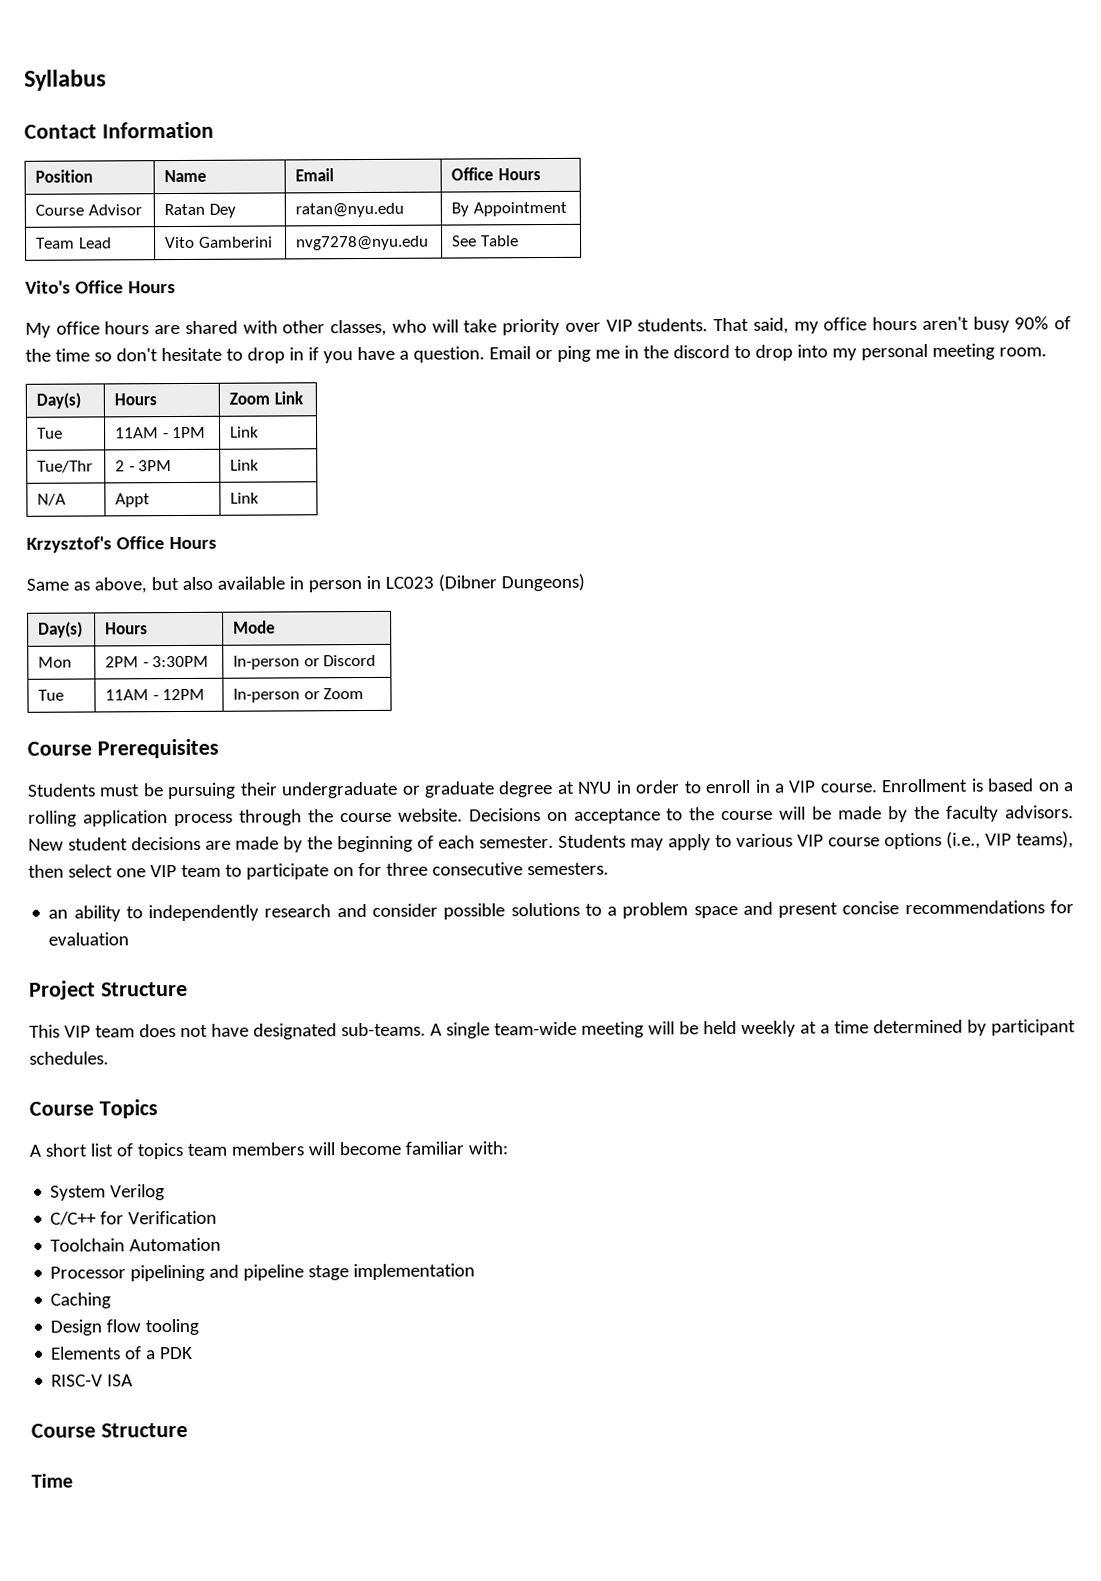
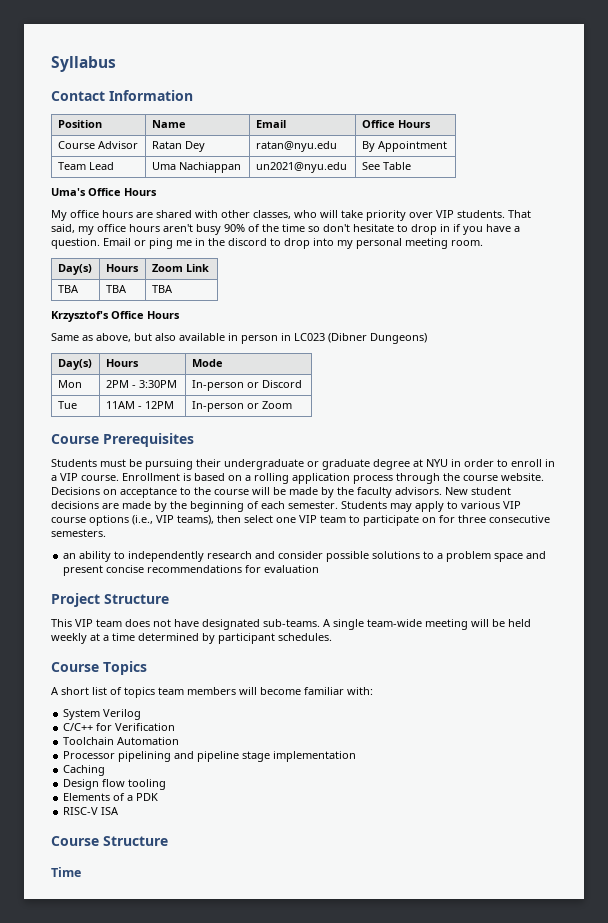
- Team Lead | Vito Gamberini | nvg7278@nyu.edu | See Table
+ Team Lead | Uma Nachiappan | un2021@nyu.edu | See Table
- Vito's Office Hours
+ Uma's Office Hours
- Tue | 11AM - 1PM | Link
- Tue/Thr | 2 - 3PM | Link
- N/A | Appt | Link
+ TBA | TBA | TBA

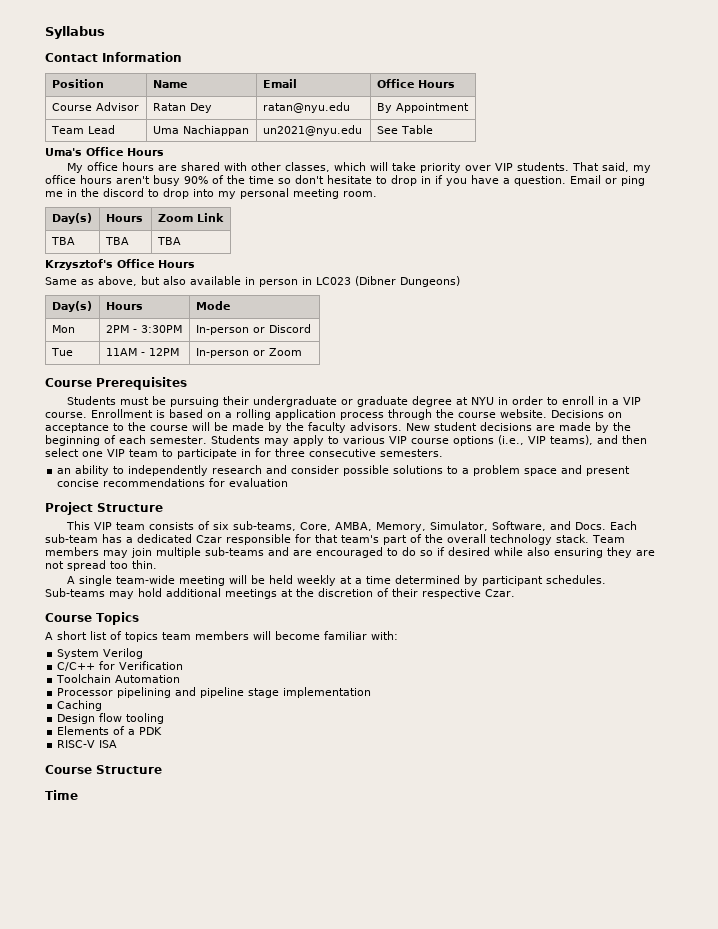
- My office hours are shared with other classes, who will take priority over VIP students.
+ My office hours are shared with other classes, which will take priority over VIP students.
- Students may apply to various VIP course options (i.e., VIP teams), then select one VIP team to participate on for three consecutive semesters.
+ Students may apply to various VIP course options (i.e., VIP teams), and then select one VIP team to participate in for three consecutive semesters.
- This VIP team does not have designated sub-teams. A single team-wide meeting will be held weekly at a time determined by participant schedules.
+ This VIP team consists of six sub-teams, Core, AMBA, Memory, Simulator, Software, and Docs. Each sub-team has a dedicated Czar responsible for that team's part of the overall technology stack. Team members may join multiple sub-teams and are encouraged to do so if desired while also ensuring they are not spread too thin.
+ A single team-wide meeting will be held weekly at a time determined by participant schedules. Sub-teams may hold additional meetings at the discretion of their respective Czar.

